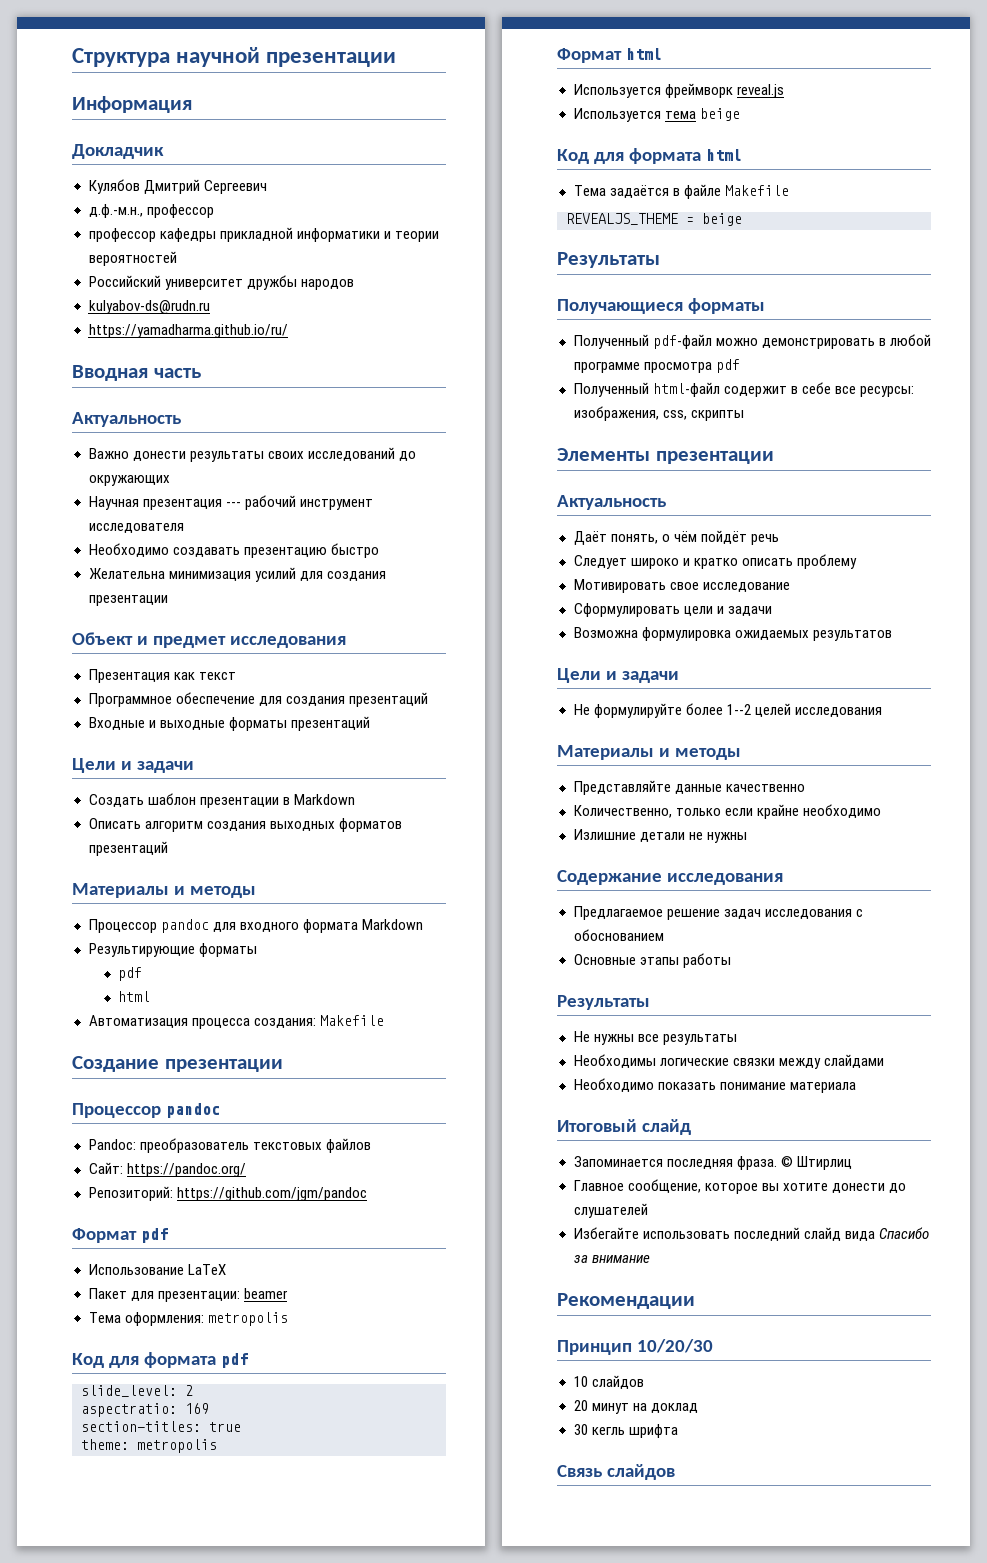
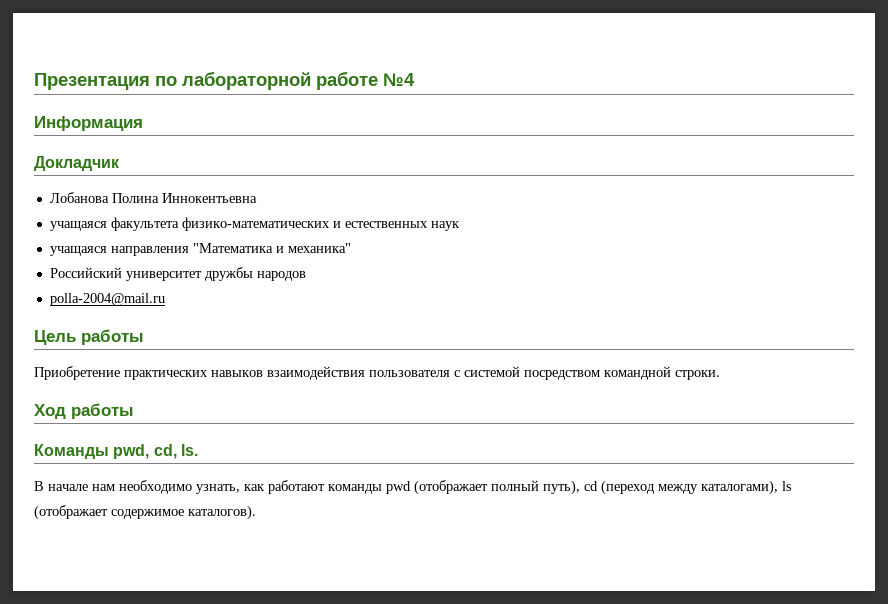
- Структура научной презентации
+ Презентация по лабораторной работе №4
  Информация
  Докладчик
- Кулябов Дмитрий Сергеевич
- д.ф.-м.н., профессор
- профессор кафедры прикладной информатики и теории вероятностей
+ Лобанова Полина Иннокентьевна
+ учащаяся факультета физико-математических и естественных наук
+ учащаяся направления "Математика и механика"
  Российский университет дружбы народов
- kulyabov-ds@rudn.ru
- https://yamadharma.github.io/ru/
- Вводная часть
- Актуальность
- Важно донести результаты своих исследований до окружающих
- Научная презентация --- рабочий инструмент исследователя
- Необходимо создавать презентацию быстро
- Желательна минимизация усилий для создания презентации
- Объект и предмет исследования
- Презентация как текст
- Программное обеспечение для создания презентаций
- Входные и выходные форматы презентаций
- Цели и задачи
- Создать шаблон презентации в Markdown
- Описать алгоритм создания выходных форматов презентаций
- Материалы и методы
- Процессор pandoc для входного формата Markdown
- Результирующие форматы
- pdf
- html
- Автоматизация процесса создания: Makefile
- Создание презентации
- Процессор pandoc
- Pandoc: преобразователь текстовых файлов
- Сайт: https://pandoc.org/
- Репозиторий: https://github.com/jgm/pandoc
- Формат pdf
- Использование LaTeX
- Пакет для презентации: beamer
- Тема оформления: metropolis
- Код для формата pdf
- slide_level: 2
- aspectratio: 169
- section-titles: true
- theme: metropolis
- Формат html
- Используется фреймворк reveal.js
- Используется тема beige
- Код для формата html
- Тема задаётся в файле Makefile
- REVEALJS_THEME = beige
- Результаты
- Получающиеся форматы
- Полученный pdf-файл можно демонстрировать в любой программе просмотра pdf
- Полученный html-файл содержит в себе все ресурсы: изображения, css, скрипты
- Элементы презентации
- Актуальность
- Даёт понять, о чём пойдёт речь
- Следует широко и кратко описать проблему
- Мотивировать свое исследование
- Сформулировать цели и задачи
- Возможна формулировка ожидаемых результатов
- Цели и задачи
- Не формулируйте более 1--2 целей исследования
- Материалы и методы
- Представляйте данные качественно
- Количественно, только если крайне необходимо
- Излишние детали не нужны
- Содержание исследования
- Предлагаемое решение задач исследования с обоснованием
- Основные этапы работы
- Результаты
- Не нужны все результаты
- Необходимы логические связки между слайдами
- Необходимо показать понимание материала
- Итоговый слайд
- Запоминается последняя фраза. © Штирлиц
- Главное сообщение, которое вы хотите донести до слушателей
- Избегайте использовать последний слайд вида Спасибо за внимание
- Рекомендации
- Принцип 10/20/30
- 10 слайдов
- 20 минут на доклад
- 30 кегль шрифта
- Связь слайдов
+ polla-2004@mail.ru
+ Цель работы
+ Приобретение практических навыков взаимодействия пользователя с системой посредством командной строки.
+ Ход работы
+ Команды pwd, cd, ls.
+ В начале нам необходимо узнать, как работают команды pwd (отображает полный путь), cd (переход между каталогами), ls (отображает содержимое каталогов).

